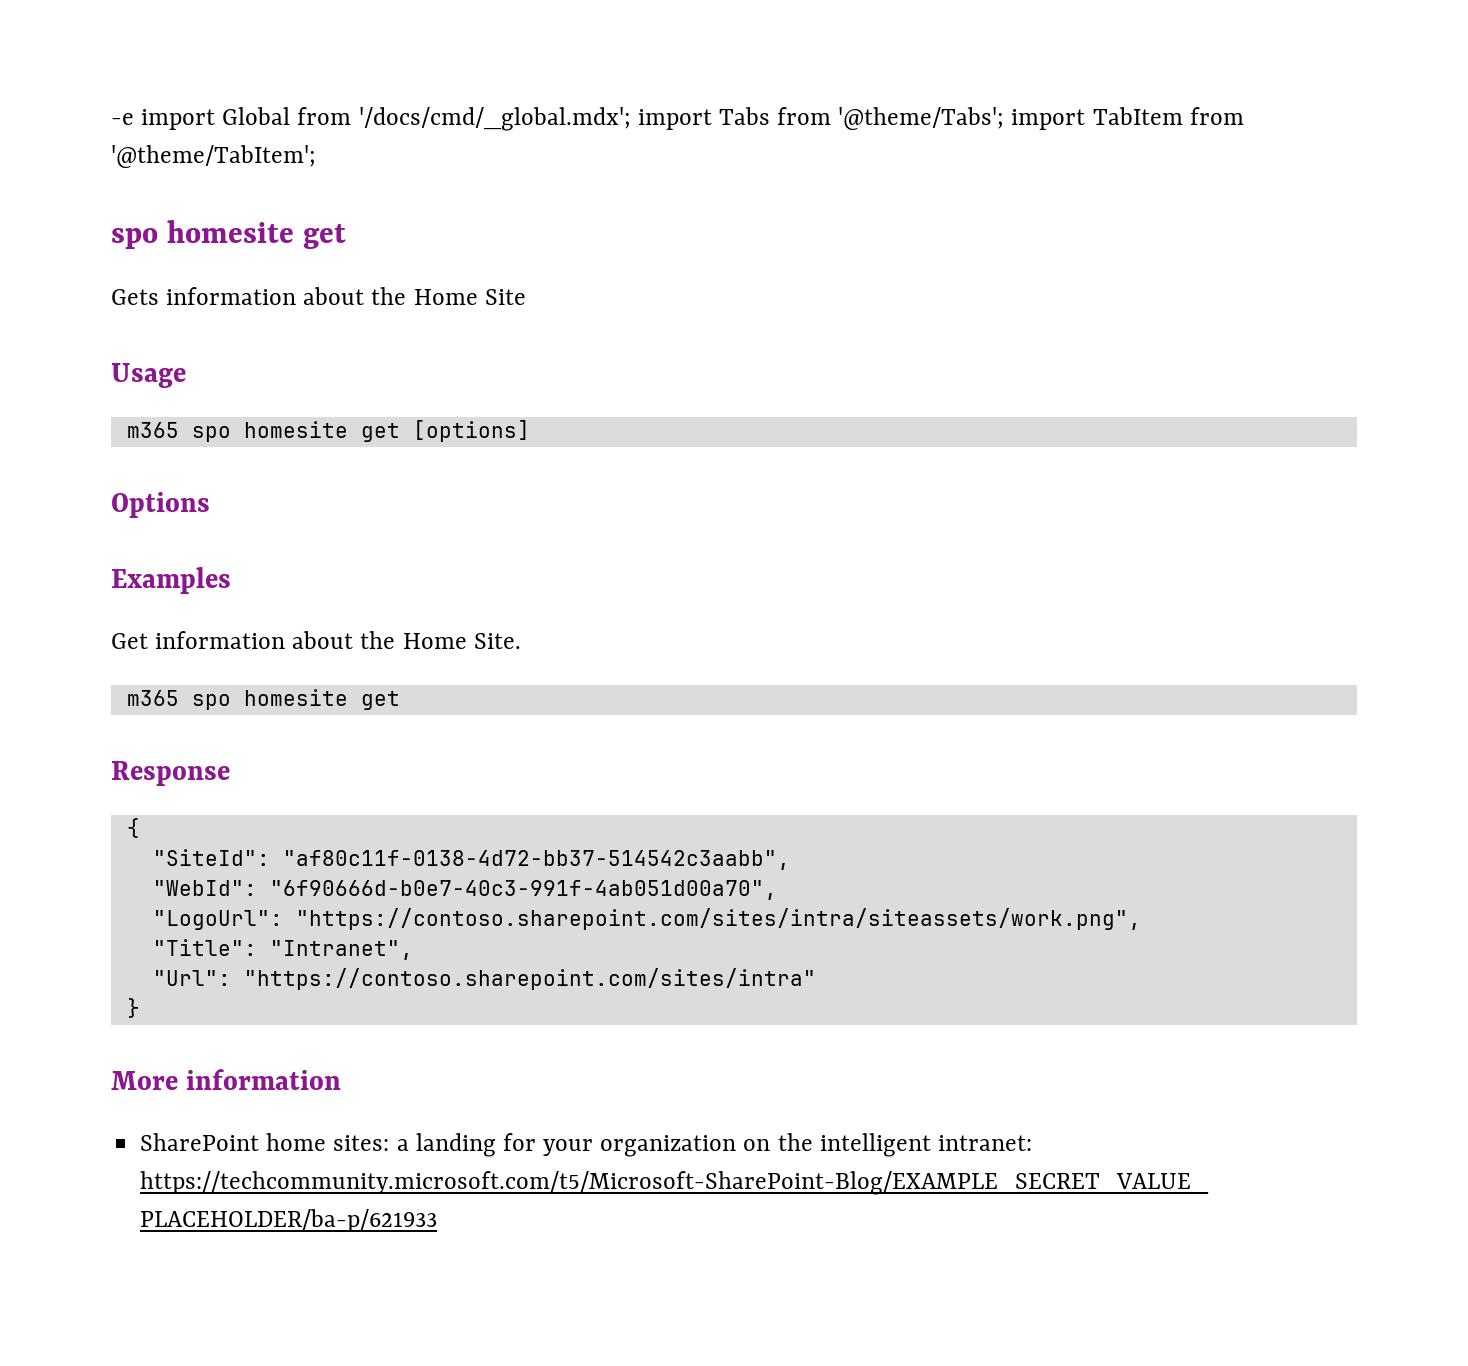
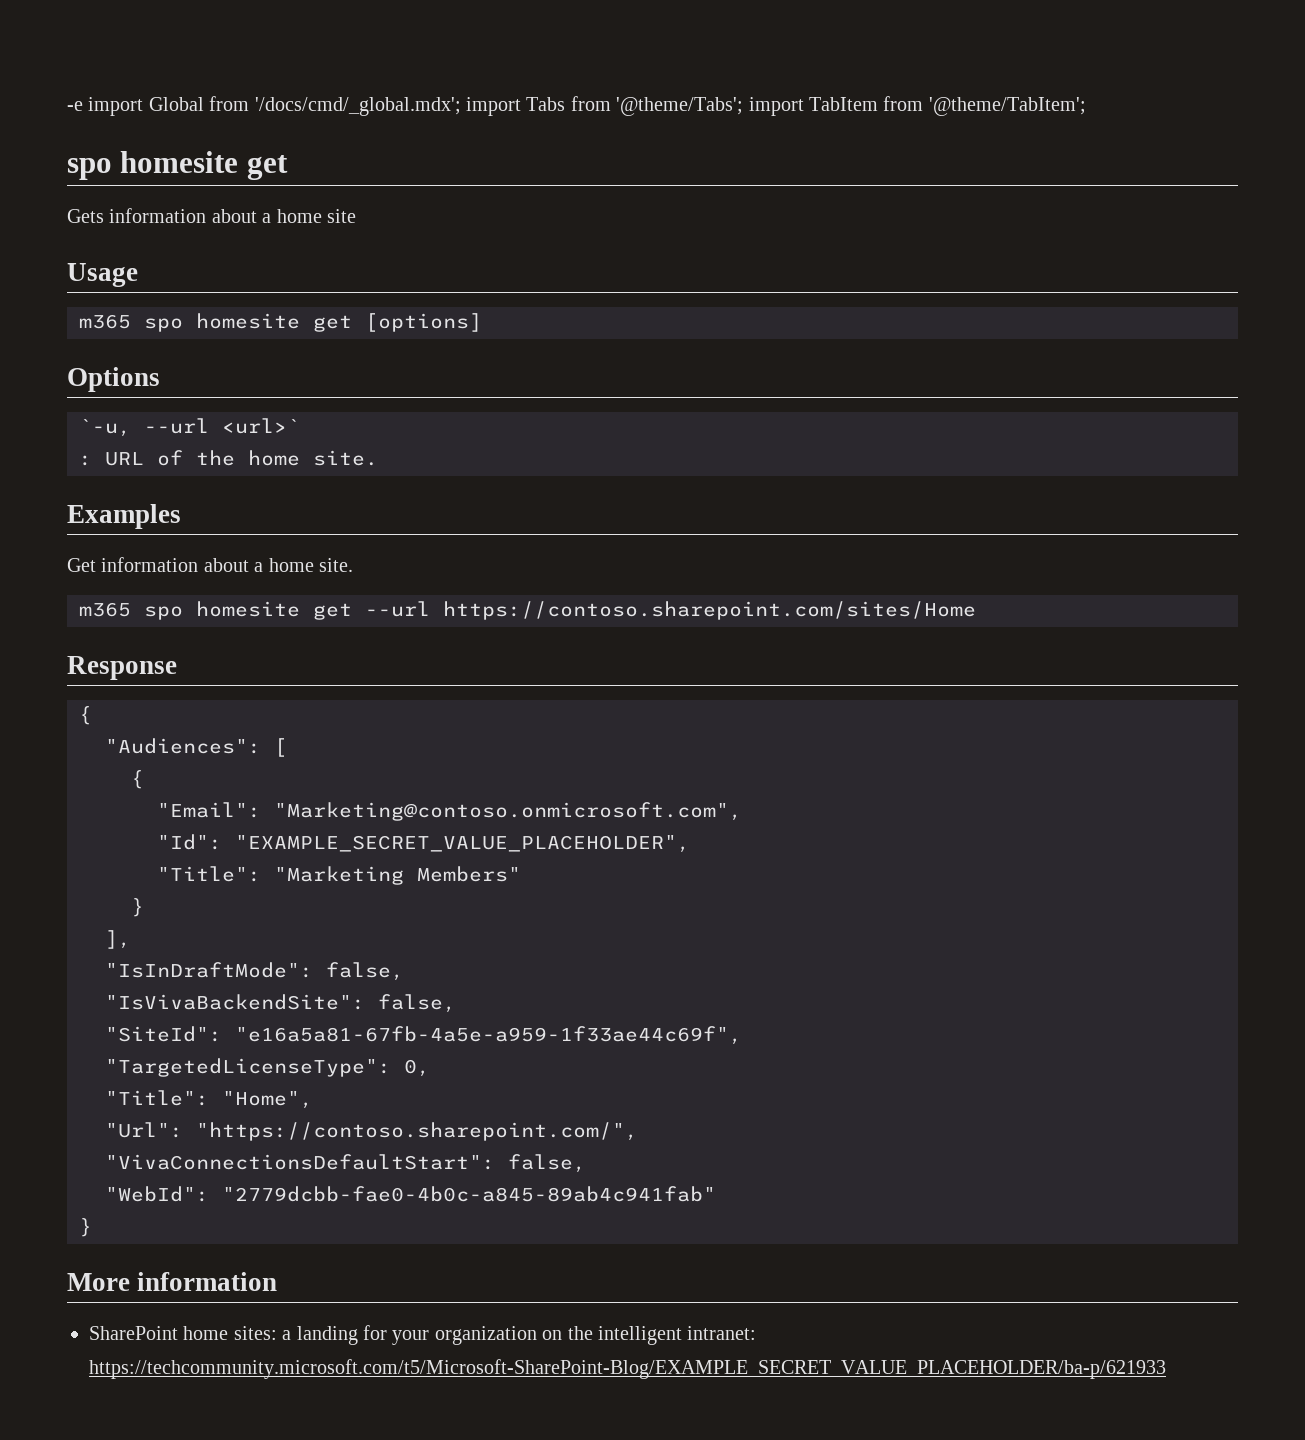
- Gets information about the Home Site
+ Gets information about a home site
+ `-u, --url <url>`
+ : URL of the home site.
- Get information about the Home Site.
- m365 spo homesite get
+ Get information about a home site.
+ m365 spo homesite get --url https://contoso.sharepoint.com/sites/Home
- "SiteId": "af80c11f-0138-4d72-bb37-514542c3aabb",
- "WebId": "6f90666d-b0e7-40c3-991f-4ab051d00a70",
- "LogoUrl": "https://contoso.sharepoint.com/sites/intra/siteassets/work.png",
- "Title": "Intranet",
- "Url": "https://contoso.sharepoint.com/sites/intra"
+ "Audiences": [
+ {
+ "Email": "Marketing@contoso.onmicrosoft.com",
+ "Id": "EXAMPLE_SECRET_VALUE_PLACEHOLDER",
+ "Title": "Marketing Members"
+ }
+ ],
+ "IsInDraftMode": false,
+ "IsVivaBackendSite": false,
+ "SiteId": "e16a5a81-67fb-4a5e-a959-1f33ae44c69f",
+ "TargetedLicenseType": 0,
+ "Title": "Home",
+ "Url": "https://contoso.sharepoint.com/",
+ "VivaConnectionsDefaultStart": false,
+ "WebId": "2779dcbb-fae0-4b0c-a845-89ab4c941fab"

